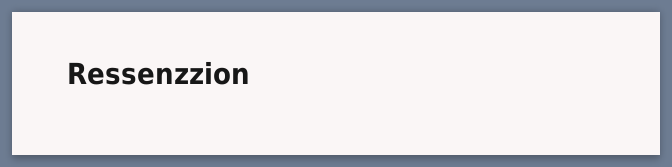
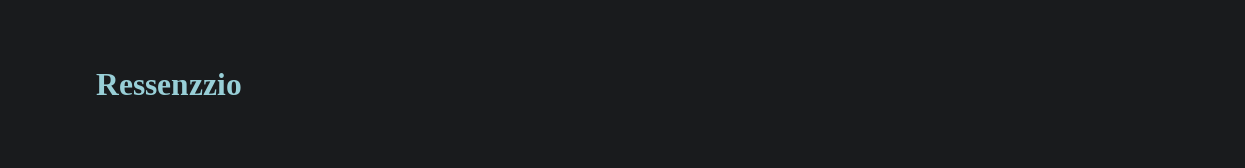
- Ressenzzion
+ Ressenzzio

